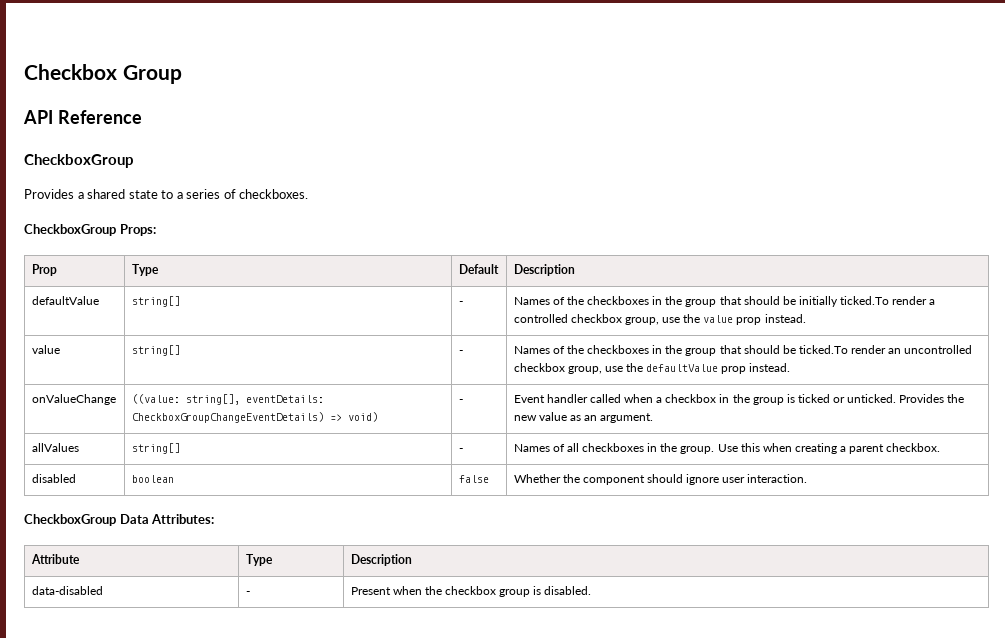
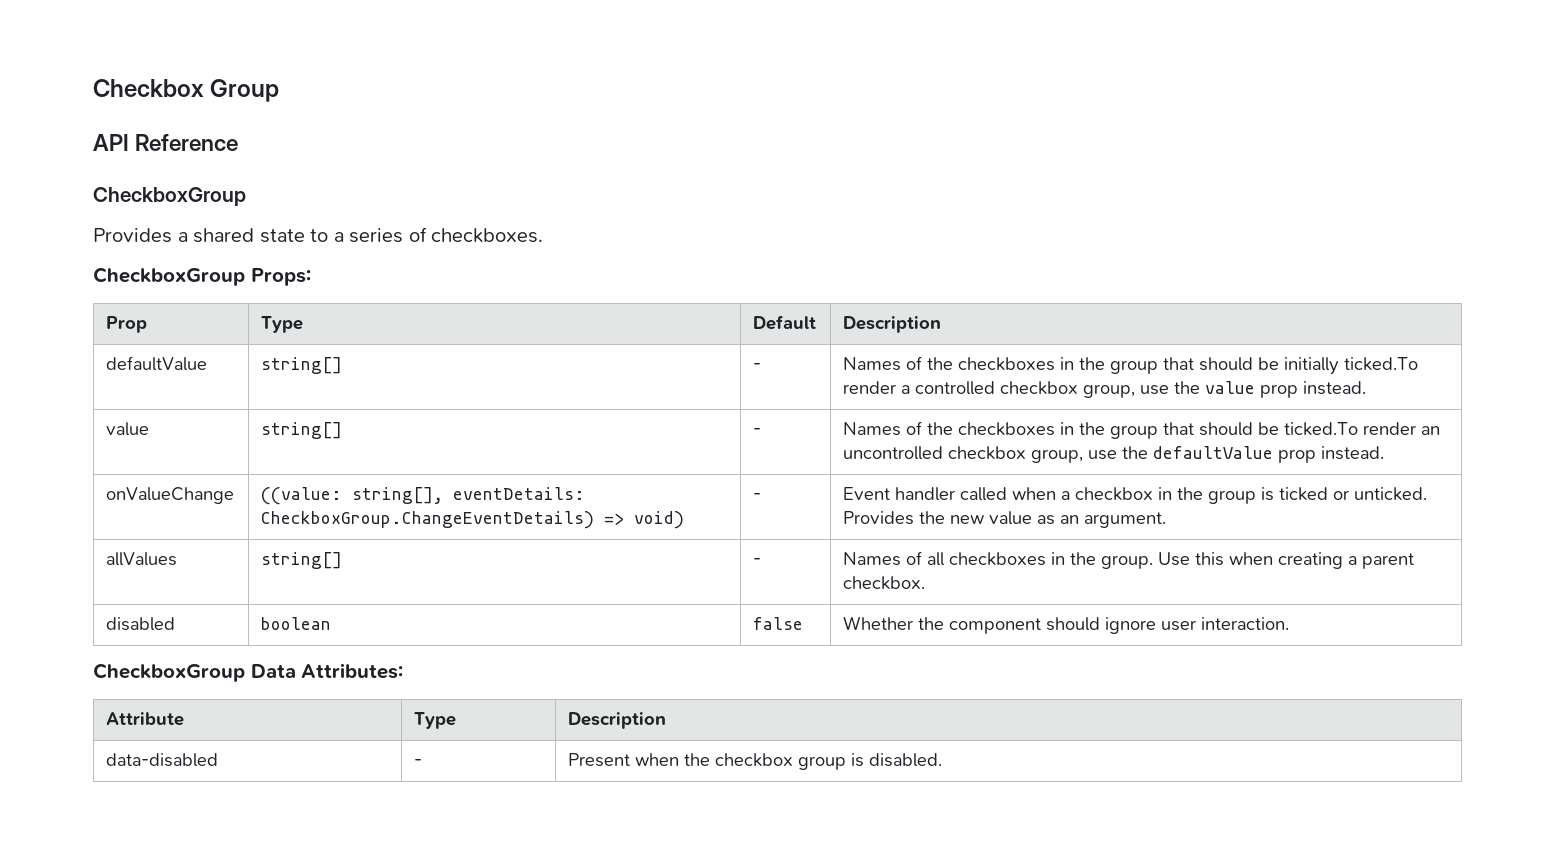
- onValueChange | ((value: string[], eventDetails: CheckboxGroupChangeEventDetails) => void) | - | Event handler called when a checkbox in the group is ticked or unticked. Provides the new value as an argument.
+ onValueChange | ((value: string[], eventDetails: CheckboxGroup.ChangeEventDetails) => void) | - | Event handler called when a checkbox in the group is ticked or unticked. Provides the new value as an argument.

